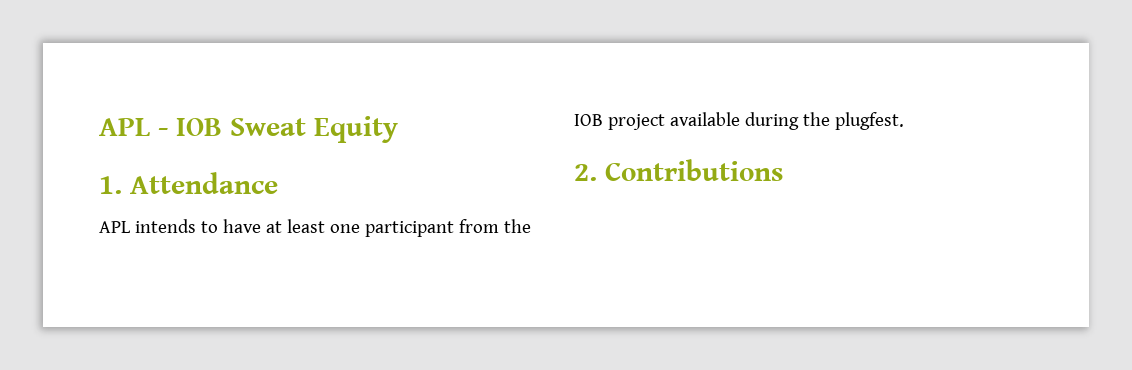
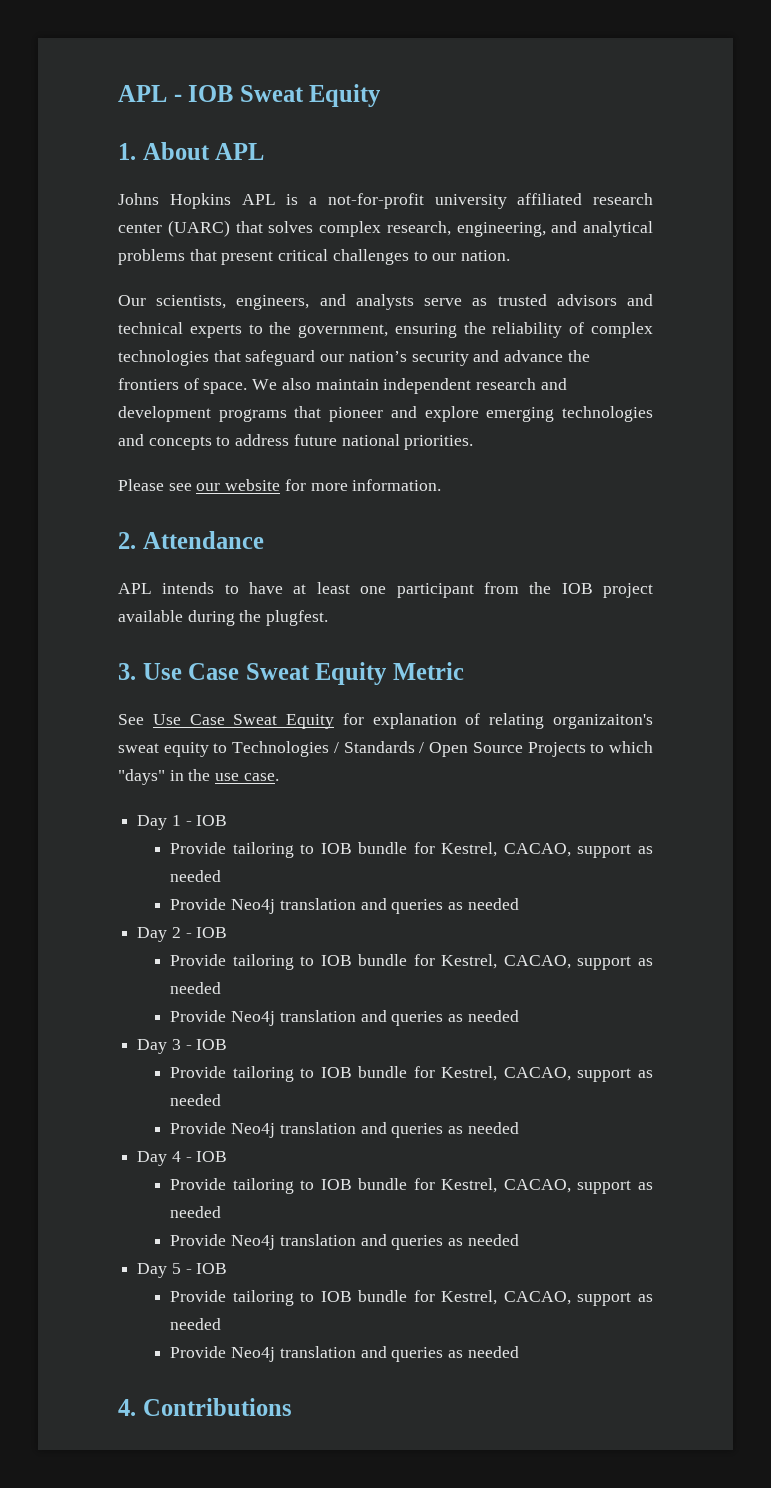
- 1. Attendance
+ 1. About APL
+ Johns Hopkins APL is a not-for-profit university affiliated research center (UARC) that solves complex research, engineering, and analytical problems that present critical challenges to our nation.
+ Our scientists, engineers, and analysts serve as trusted advisors and technical experts to the government, ensuring the reliability of complex technologies that safeguard our nation’s security and advance the frontiers of space. We also maintain independent research and development programs that pioneer and explore emerging technologies and concepts to address future national priorities.
+ Please see our website for more information.
+ 2. Attendance
- 2. Contributions
+ 3. Use Case Sweat Equity Metric
+ See Use Case Sweat Equity for explanation of relating organizaiton's sweat equity to Technologies / Standards / Open Source Projects to which "days" in the use case.
+ Day 1 - IOB
+ Provide tailoring to IOB bundle for Kestrel, CACAO, support as needed
+ Provide Neo4j translation and queries as needed
+ Day 2 - IOB
+ Provide tailoring to IOB bundle for Kestrel, CACAO, support as needed
+ Provide Neo4j translation and queries as needed
+ Day 3 - IOB
+ Provide tailoring to IOB bundle for Kestrel, CACAO, support as needed
+ Provide Neo4j translation and queries as needed
+ Day 4 - IOB
+ Provide tailoring to IOB bundle for Kestrel, CACAO, support as needed
+ Provide Neo4j translation and queries as needed
+ Day 5 - IOB
+ Provide tailoring to IOB bundle for Kestrel, CACAO, support as needed
+ Provide Neo4j translation and queries as needed
+ 4. Contributions

